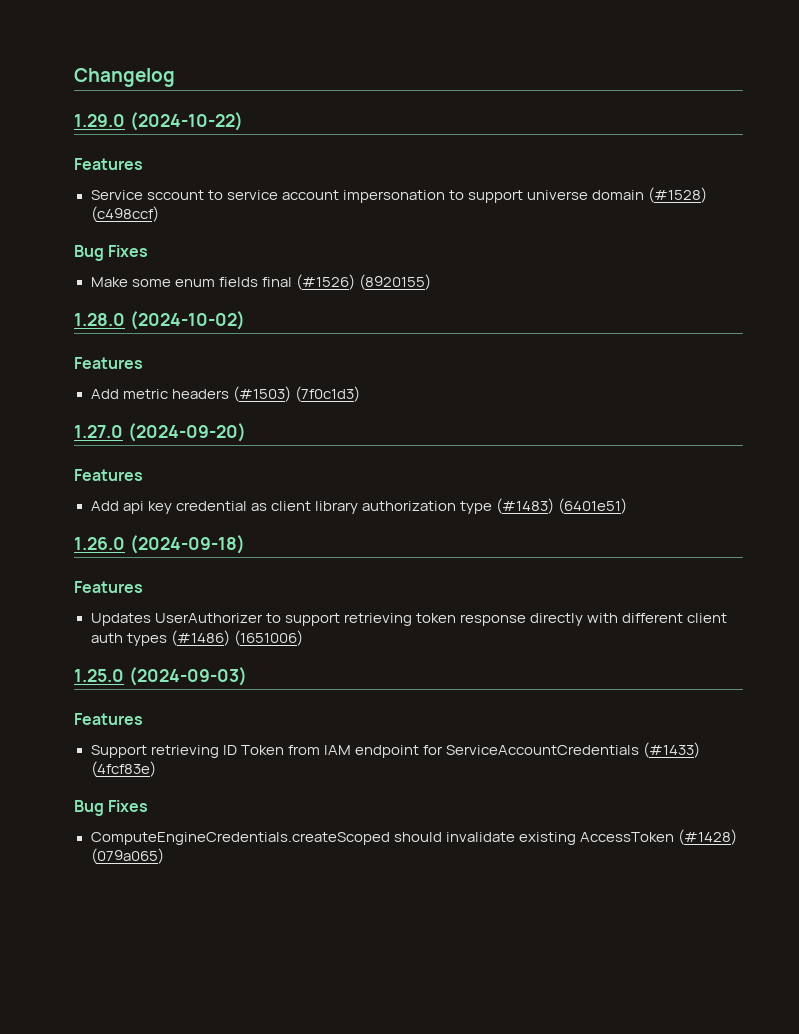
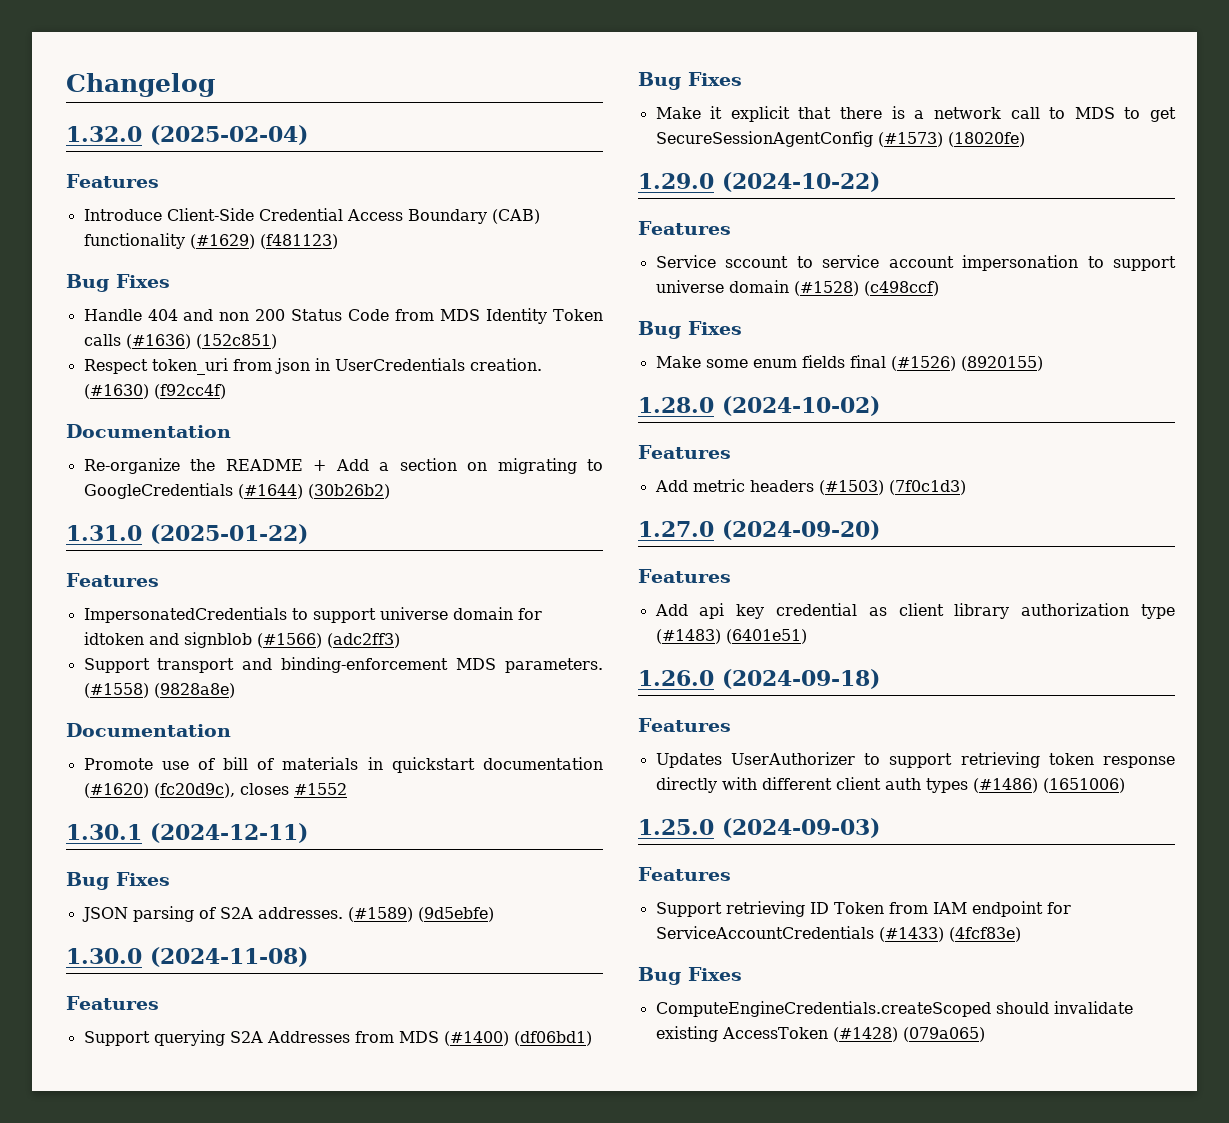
+ 1.32.0 (2025-02-04)
+ Features
+ Introduce Client-Side Credential Access Boundary (CAB) functionality (#1629) (f481123)
+ Bug Fixes
+ Handle 404 and non 200 Status Code from MDS Identity Token calls (#1636) (152c851)
+ Respect token_uri from json in UserCredentials creation. (#1630) (f92cc4f)
+ Documentation
+ Re-organize the README + Add a section on migrating to GoogleCredentials (#1644) (30b26b2)
+ 1.31.0 (2025-01-22)
+ Features
+ ImpersonatedCredentials to support universe domain for idtoken and signblob (#1566) (adc2ff3)
+ Support transport and binding-enforcement MDS parameters. (#1558) (9828a8e)
+ Documentation
+ Promote use of bill of materials in quickstart documentation (#1620) (fc20d9c), closes #1552
+ 1.30.1 (2024-12-11)
+ Bug Fixes
+ JSON parsing of S2A addresses. (#1589) (9d5ebfe)
+ 1.30.0 (2024-11-08)
+ Features
+ Support querying S2A Addresses from MDS (#1400) (df06bd1)
+ Bug Fixes
+ Make it explicit that there is a network call to MDS to get SecureSessionAgentConfig (#1573) (18020fe)

